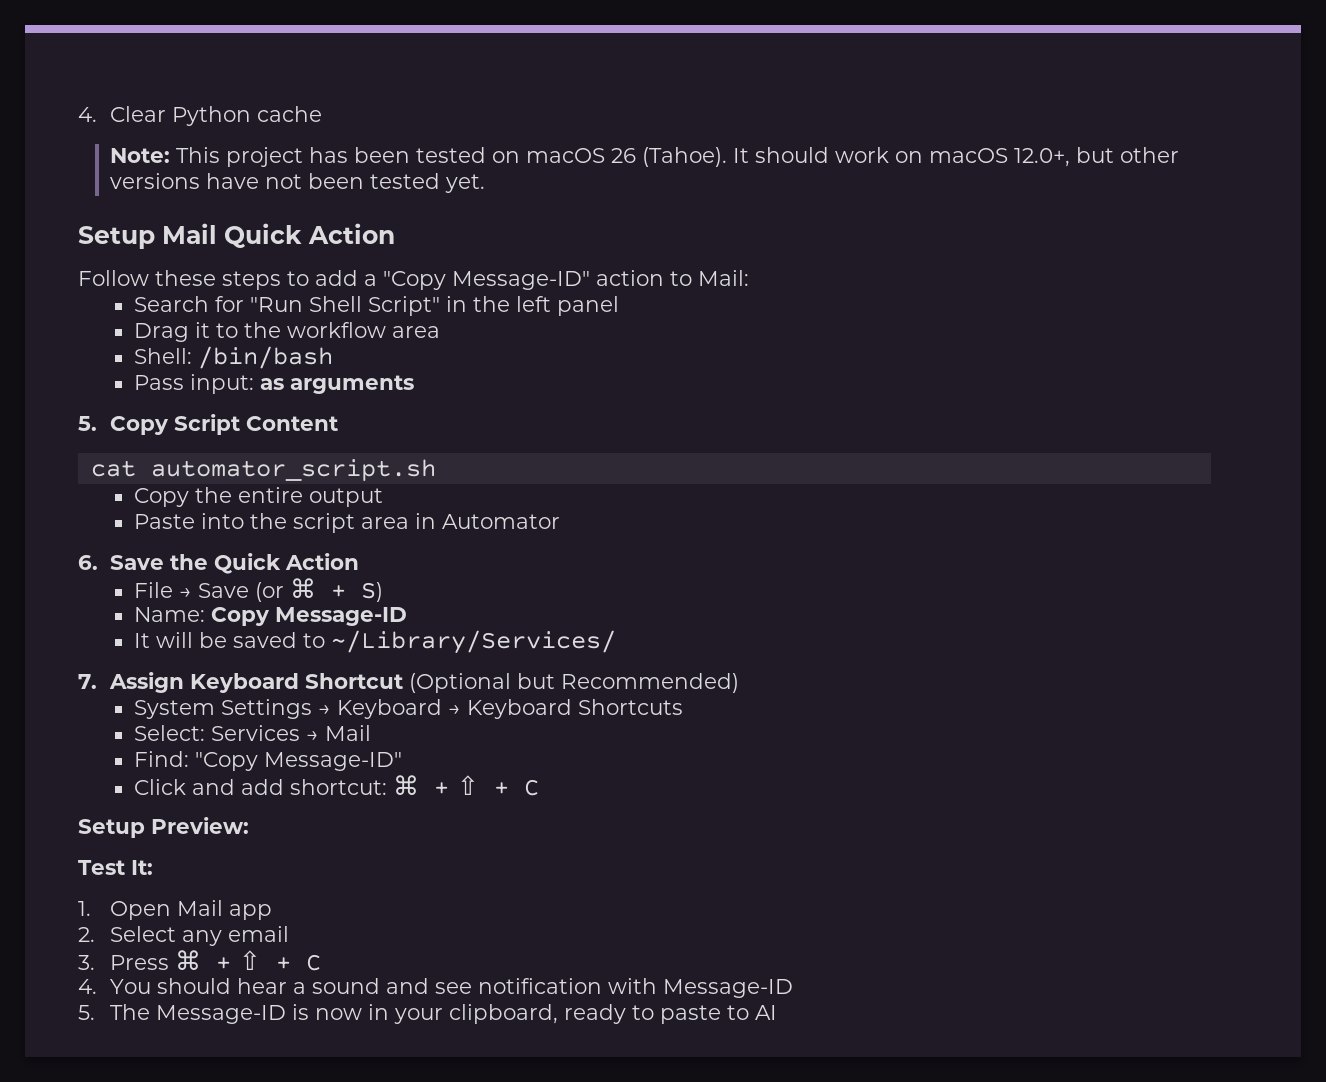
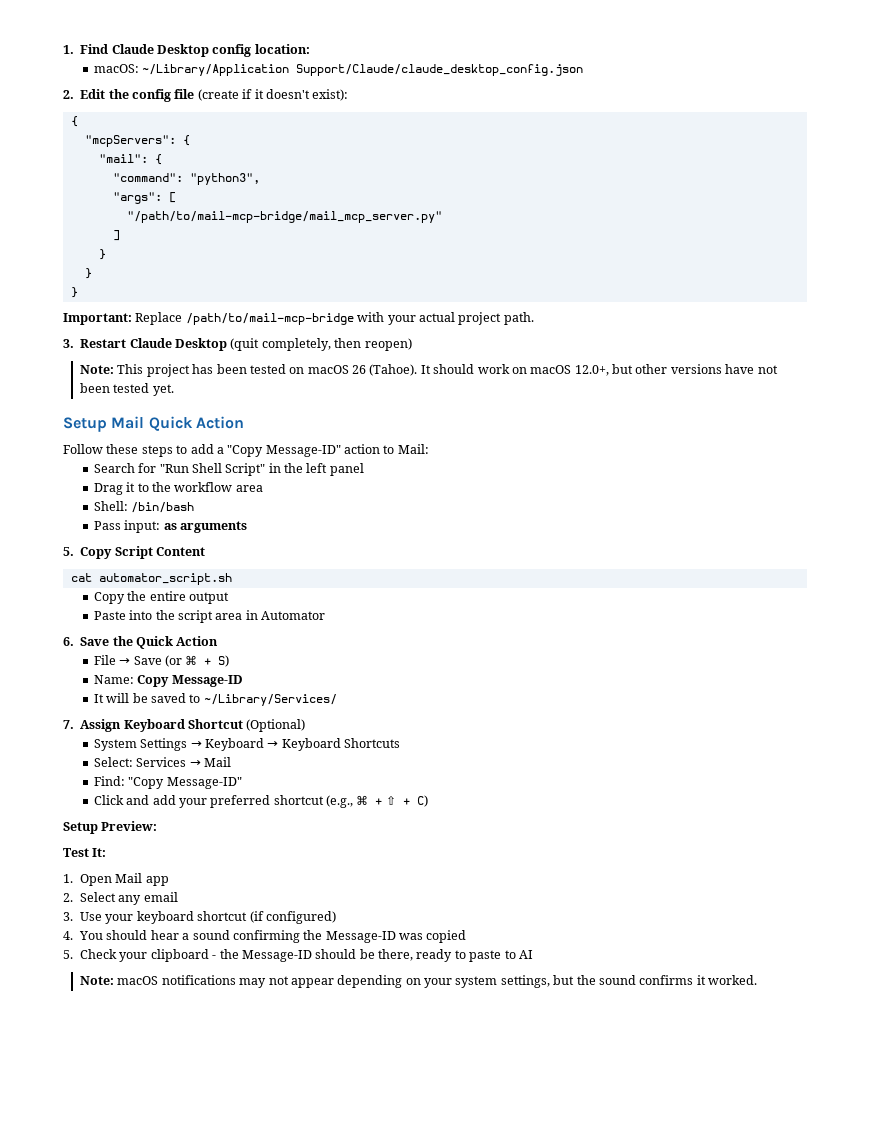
- 4. Clear Python cache
+ 1. Find Claude Desktop config location:
+ macOS: ~/Library/Application Support/Claude/claude_desktop_config.json
+ 2. Edit the config file (create if it doesn't exist):
+ {
+ "mcpServers": {
+ "mail": {
+ "command": "python3",
+ "args": [
+ "/path/to/mail-mcp-bridge/mail_mcp_server.py"
+ ]
+ }
+ }
+ }
+ Important: Replace /path/to/mail-mcp-bridge with your actual project path.
+ 3. Restart Claude Desktop (quit completely, then reopen)
- 7. Assign Keyboard Shortcut (Optional but Recommended)
+ 7. Assign Keyboard Shortcut (Optional)
- Click and add shortcut: ⌘ + ⇧ + C
+ Click and add your preferred shortcut (e.g., ⌘ + ⇧ + C)
- 3. Press ⌘ + ⇧ + C
+ 3. Use your keyboard shortcut (if configured)
- 4. You should hear a sound and see notification with Message-ID
- 5. The Message-ID is now in your clipboard, ready to paste to AI
+ 4. You should hear a sound confirming the Message-ID was copied
+ 5. Check your clipboard - the Message-ID should be there, ready to paste to AI
+ Note: macOS notifications may not appear depending on your system settings, but the sound confirms it worked.

